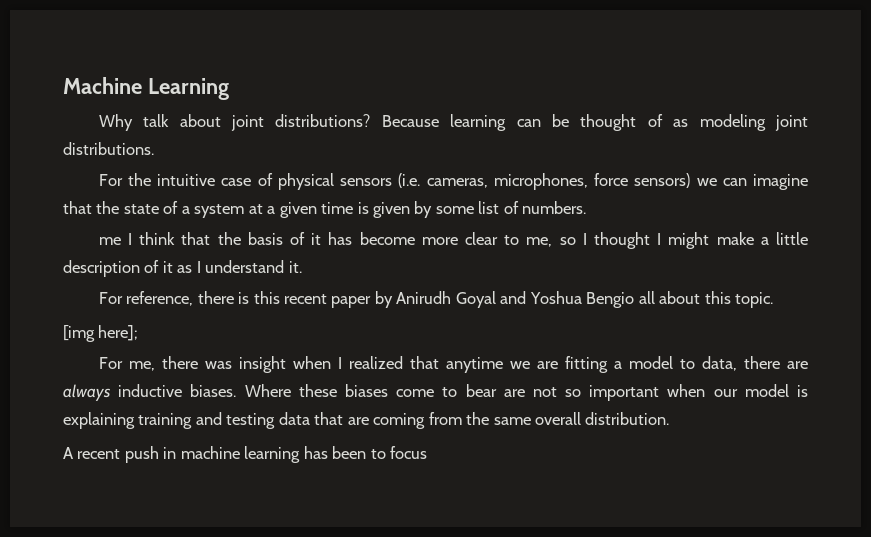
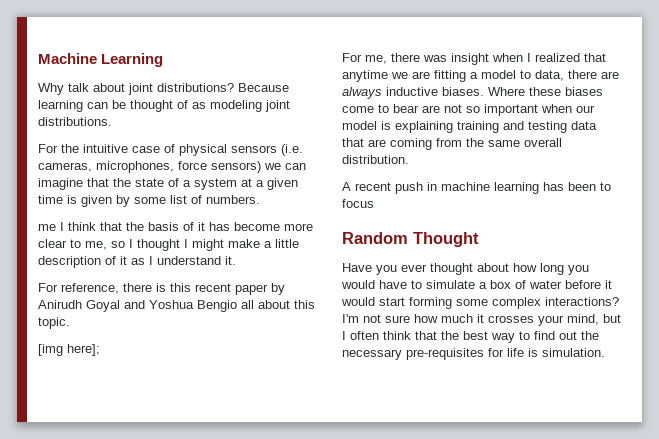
+ Random Thought
+ Have you ever thought about how long you would have to simulate a box of water before it would start forming some complex interactions? I'm not sure how much it crosses your mind, but I often think that the best way to find out the necessary pre-requisites for life is simulation.

